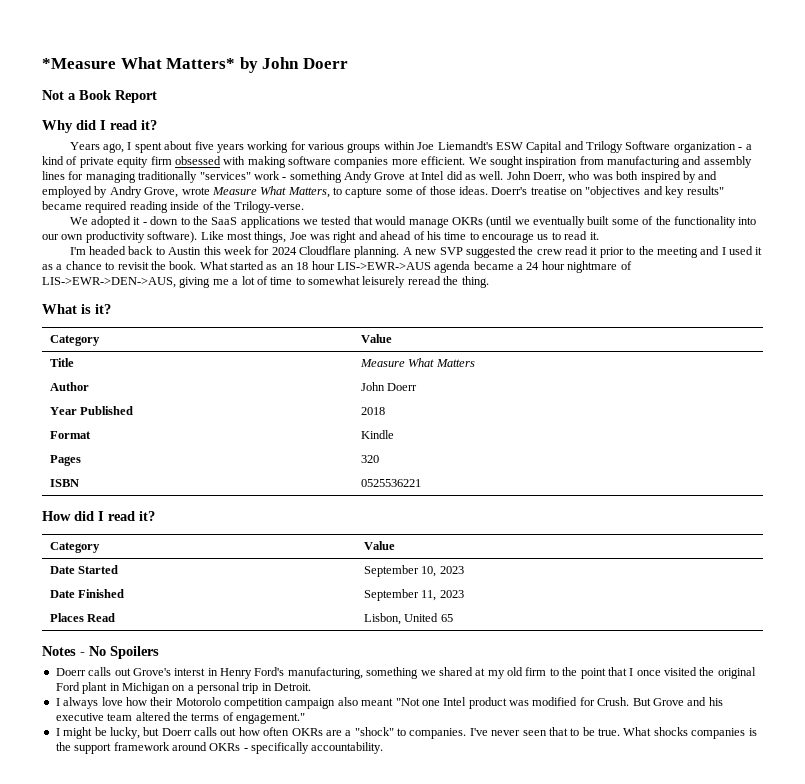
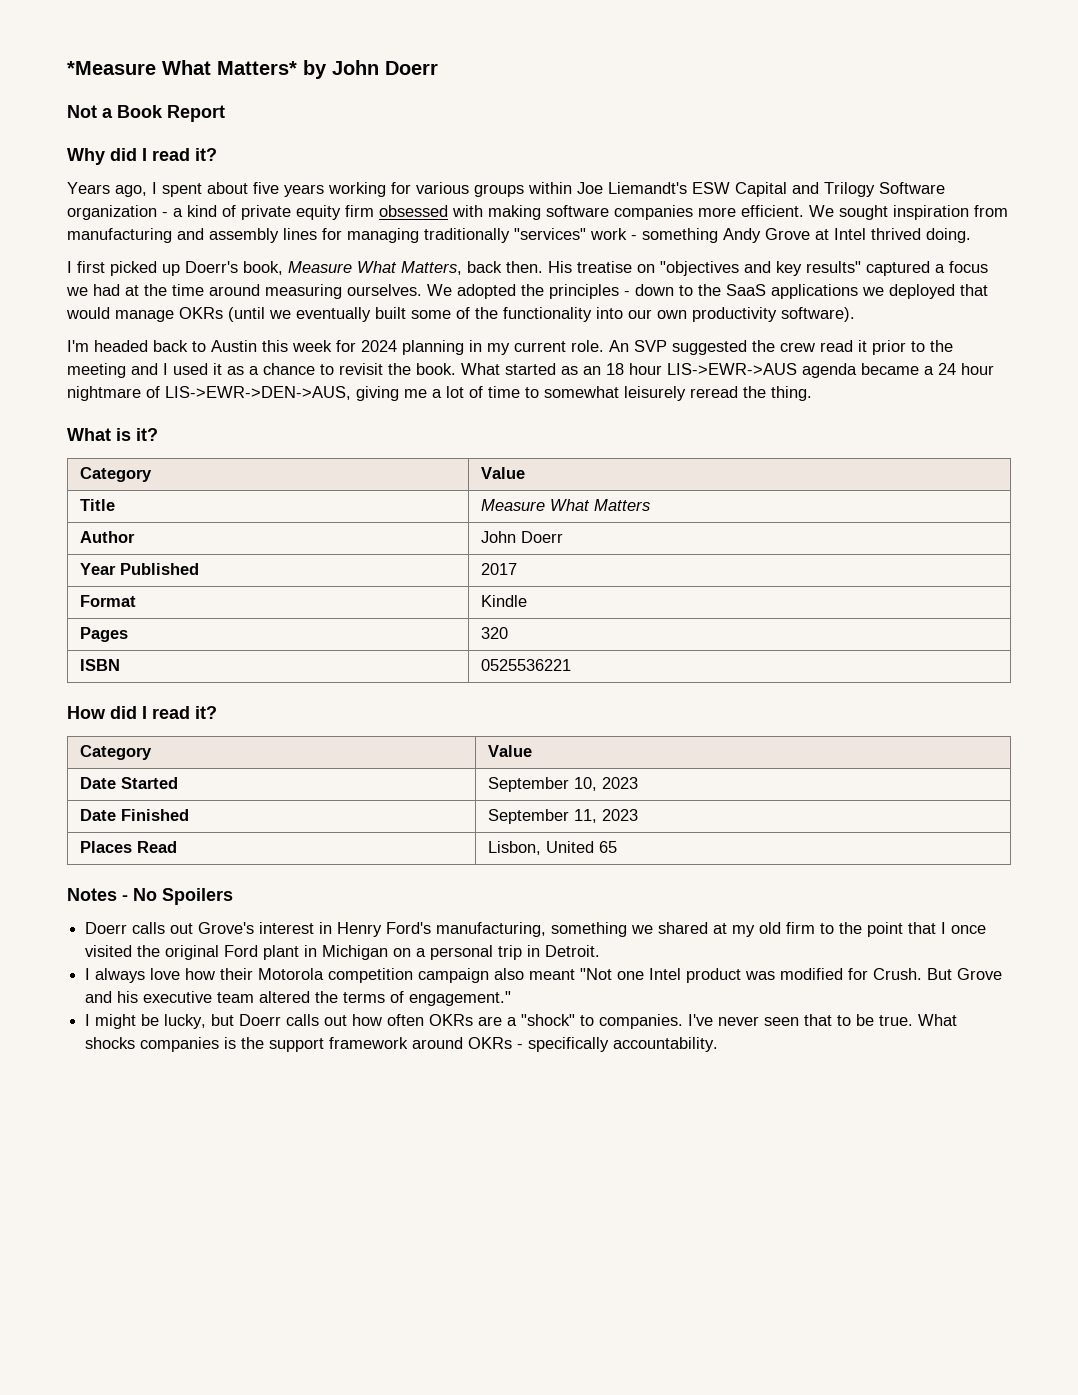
- We sought inspiration from manufacturing and assembly lines for managing traditionally "services" work - something Andy Grove at Intel did as well. John Doerr, who was both inspired by and employed by Andry Grove, wrote Measure What Matters, to capture some of those ideas. Doerr's treatise on "objectives and key results" became required reading inside of the Trilogy-verse.
- We adopted it - down to the SaaS applications we tested that would manage OKRs (until we eventually built some of the functionality into our own productivity software). Like most things, Joe was right and ahead of his time to encourage us to read it.
+ We sought inspiration from manufacturing and assembly lines for managing traditionally "services" work - something Andy Grove at Intel thrived doing.
+ I first picked up Doerr's book, Measure What Matters, back then. His treatise on "objectives and key results" captured a focus we had at the time around measuring ourselves. We adopted the principles - down to the SaaS applications we deployed that would manage OKRs (until we eventually built some of the functionality into our own productivity software).
- I'm headed back to Austin this week for 2024 Cloudflare planning. A new SVP suggested the crew read it prior to the meeting and I used it as a chance to revisit the book.
+ I'm headed back to Austin this week for 2024 planning in my current role. An SVP suggested the crew read it prior to the meeting and I used it as a chance to revisit the book.
- Year Published | 2018
+ Year Published | 2017
- Doerr calls out Grove's interst in Henry Ford's manufacturing, something we shared at my old firm to the point that I once visited the original Ford plant in Michigan on a personal trip in Detroit.
+ Doerr calls out Grove's interest in Henry Ford's manufacturing, something we shared at my old firm to the point that I once visited the original Ford plant in Michigan on a personal trip in Detroit.
- I always love how their Motorolo competition campaign also meant "Not one Intel product was modified for Crush.
+ I always love how their Motorola competition campaign also meant "Not one Intel product was modified for Crush.

